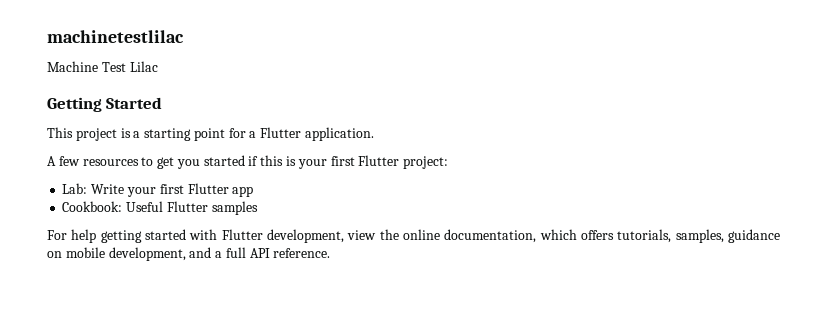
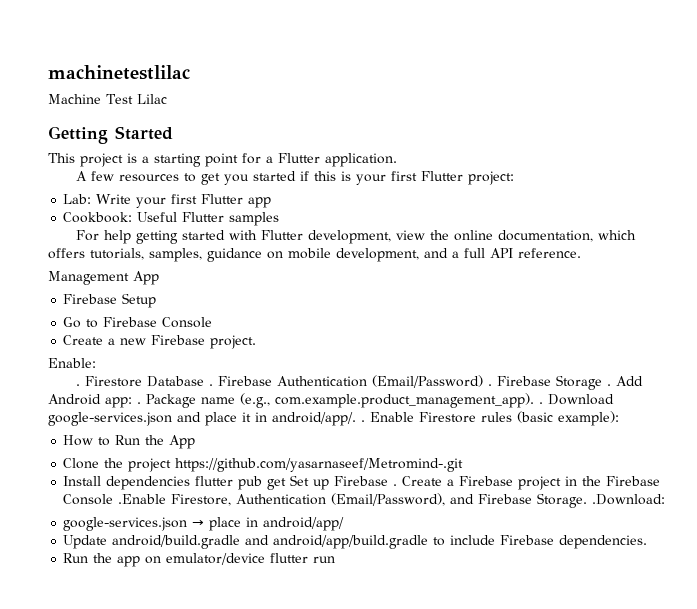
+ Management App
+ Firebase Setup
+ Go to Firebase Console
+ Create a new Firebase project.
+ Enable:
+ . Firestore Database . Firebase Authentication (Email/Password) . Firebase Storage . Add Android app: . Package name (e.g., com.example.product_management_app). . Download google-services.json and place it in android/app/. . Enable Firestore rules (basic example):
+ How to Run the App
+ Clone the project https://github.com/yasarnaseef/Metromind-.git
+ Install dependencies flutter pub get Set up Firebase . Create a Firebase project in the Firebase Console .Enable Firestore, Authentication (Email/Password), and Firebase Storage. .Download:
+ google-services.json → place in android/app/
+ Update android/build.gradle and android/app/build.gradle to include Firebase dependencies.
+ Run the app on emulator/device flutter run

